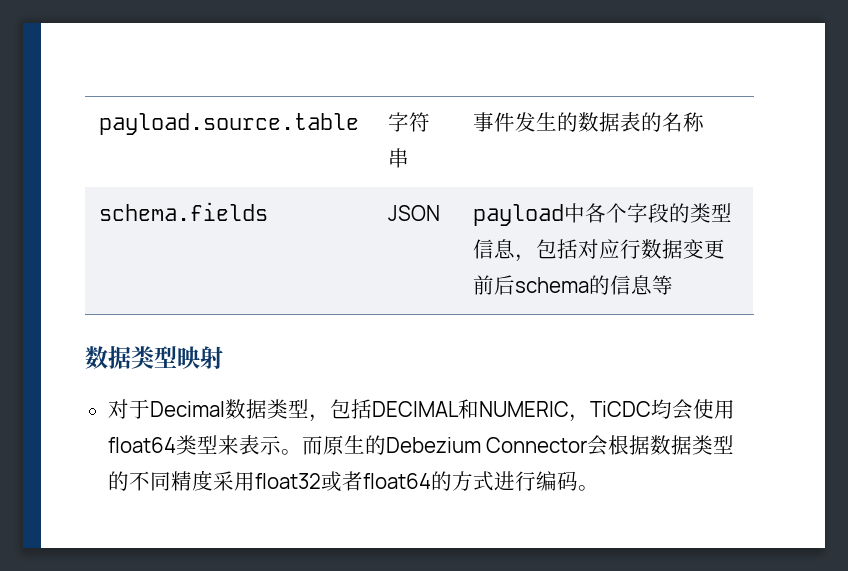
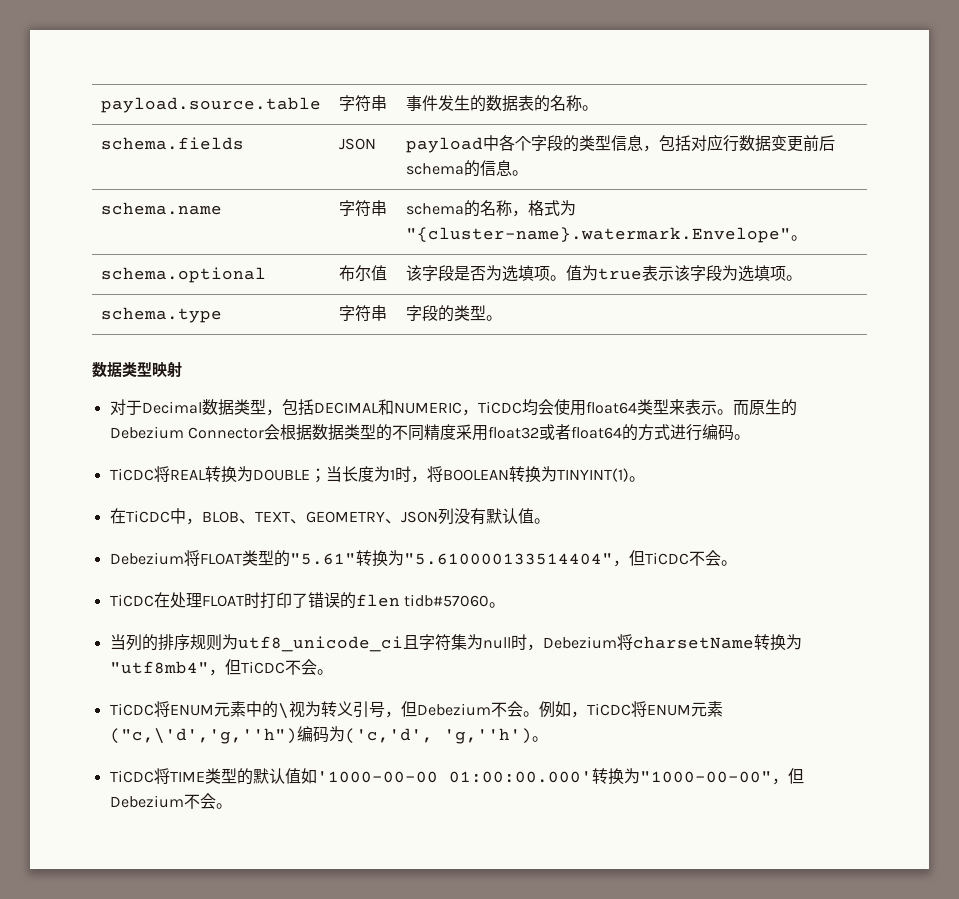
- payload.source.table | 字符串 | 事件发生的数据表的名称
+ payload.source.table | 字符串 | 事件发生的数据表的名称。
- schema.fields | JSON | payload中各个字段的类型信息，包括对应行数据变更前后schema的信息等
+ schema.fields | JSON | payload中各个字段的类型信息，包括对应行数据变更前后schema的信息。
+ schema.name | 字符串 | schema的名称，格式为"{cluster-name}.watermark.Envelope"。
+ schema.optional | 布尔值 | 该字段是否为选填项。值为true表示该字段为选填项。
+ schema.type | 字符串 | 字段的类型。
+ TiCDC将REAL转换为DOUBLE；当长度为1时，将BOOLEAN转换为TINYINT(1)。
+ 在TiCDC中，BLOB、TEXT、GEOMETRY、JSON列没有默认值。
+ Debezium将FLOAT类型的"5.61"转换为"5.610000133514404"，但TiCDC不会。
+ TiCDC在处理FLOAT时打印了错误的flen tidb#57060。
+ 当列的排序规则为utf8_unicode_ci且字符集为null时，Debezium将charsetName转换为"utf8mb4"，但TiCDC不会。
+ TiCDC将ENUM元素中的\视为转义引号，但Debezium不会。例如，TiCDC将ENUM元素("c,\'d','g,''h")编码为('c,'d', 'g,''h')。
+ TiCDC将TIME类型的默认值如'1000-00-00 01:00:00.000'转换为"1000-00-00"，但Debezium不会。

